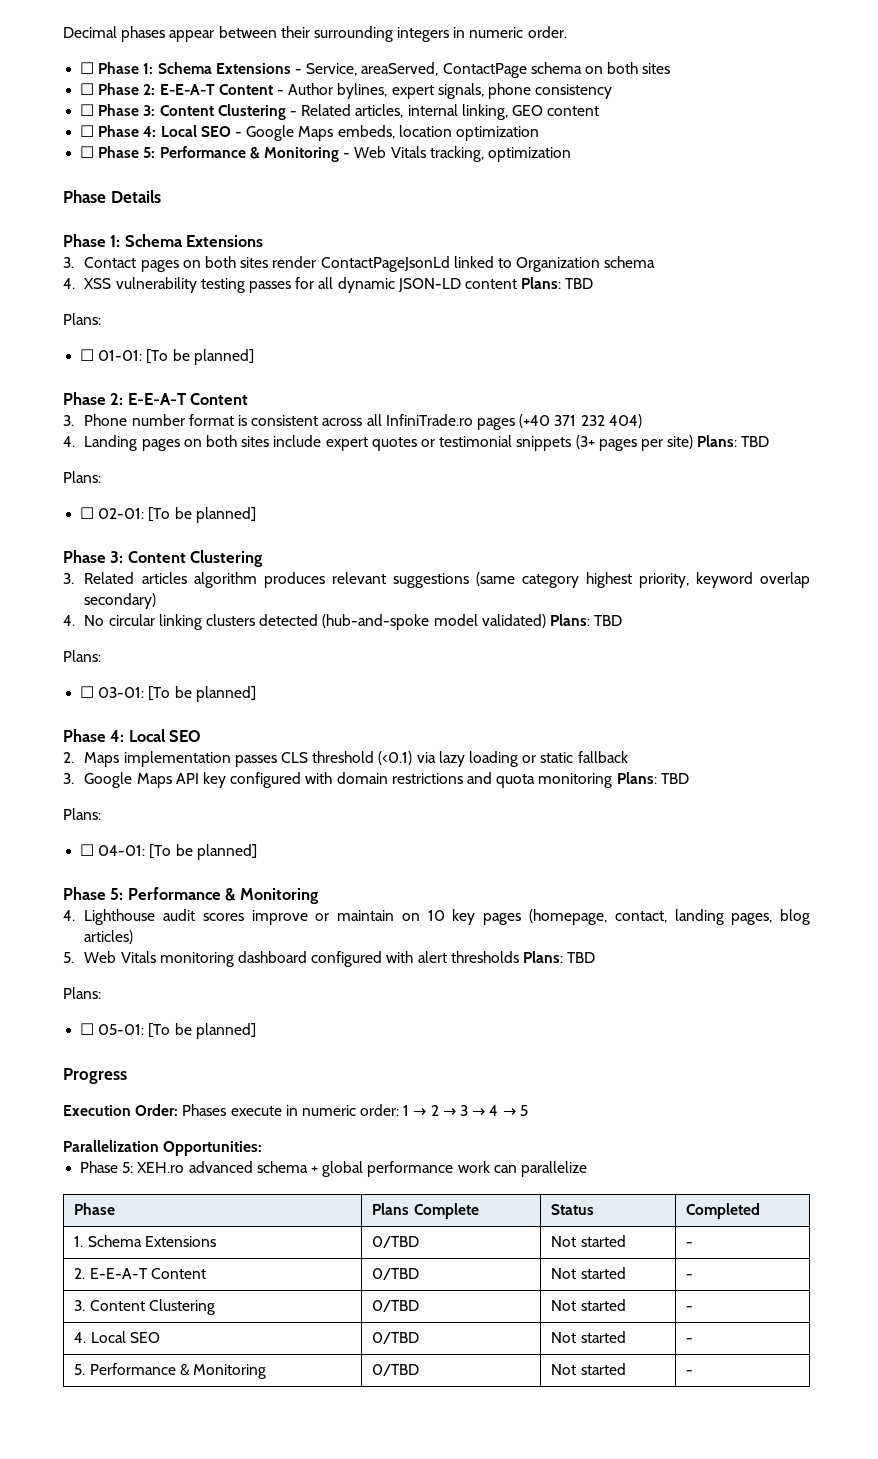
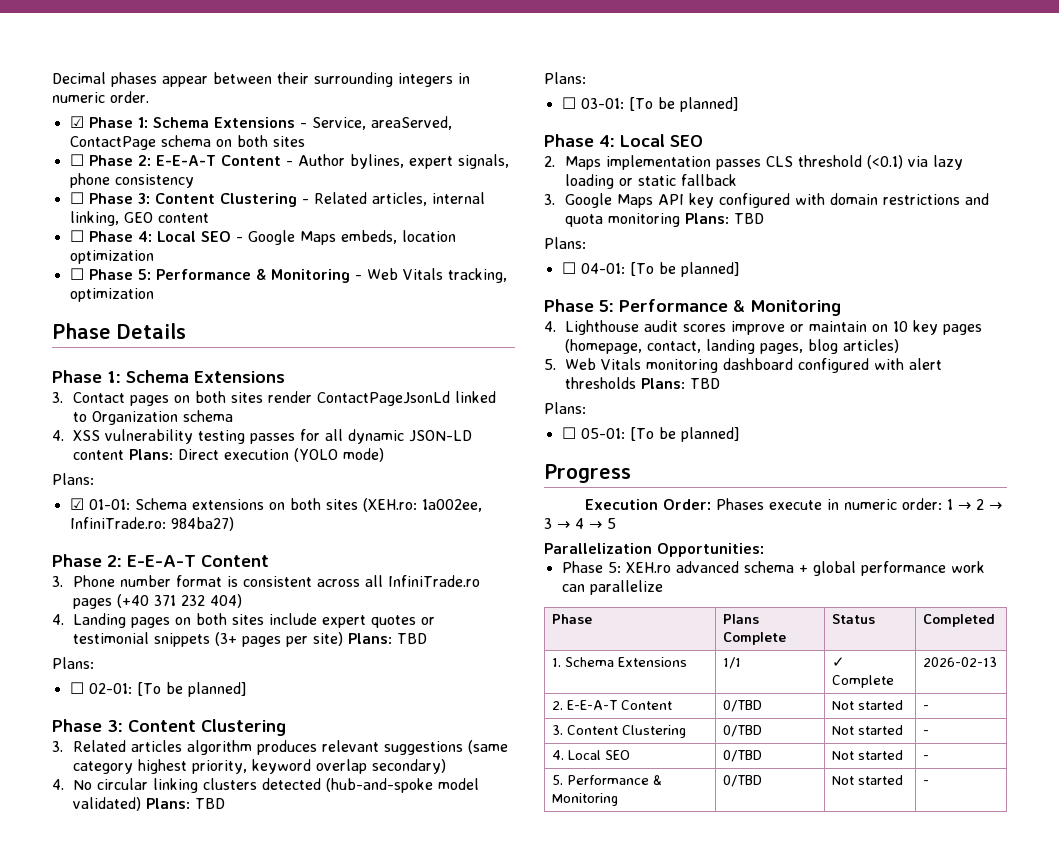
- ☐ Phase 1: Schema Extensions - Service, areaServed, ContactPage schema on both sites
+ ☑ Phase 1: Schema Extensions - Service, areaServed, ContactPage schema on both sites
- 4. XSS vulnerability testing passes for all dynamic JSON-LD content Plans: TBD
+ 4. XSS vulnerability testing passes for all dynamic JSON-LD content Plans: Direct execution (YOLO mode)
  Plans:
- ☐ 01-01: [To be planned]
+ ☑ 01-01: Schema extensions on both sites (XEH.ro: 1a002ee, InfiniTrade.ro: 984ba27)
- 1. Schema Extensions | 0/TBD | Not started | -
+ 1. Schema Extensions | 1/1 | ✓ Complete | 2026-02-13

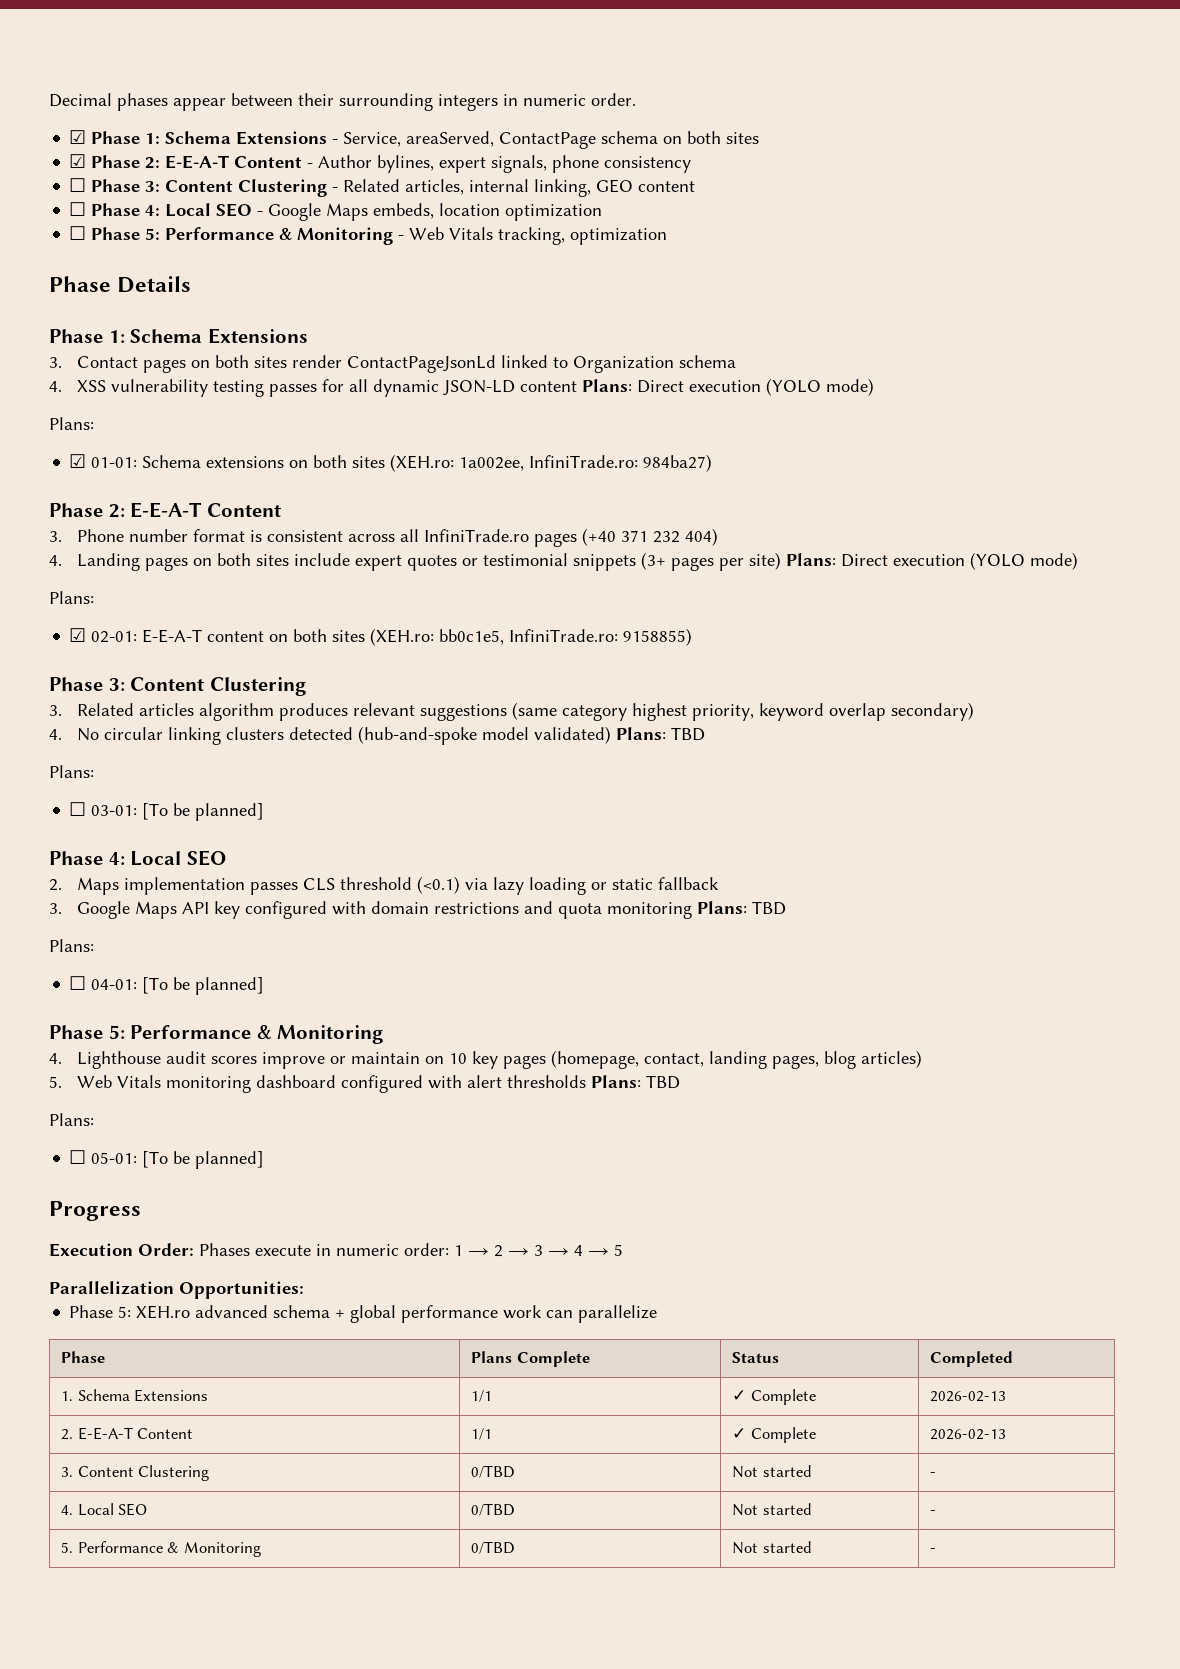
- ☐ Phase 2: E-E-A-T Content - Author bylines, expert signals, phone consistency
+ ☑ Phase 2: E-E-A-T Content - Author bylines, expert signals, phone consistency
- 4. Landing pages on both sites include expert quotes or testimonial snippets (3+ pages per site) Plans: TBD
+ 4. Landing pages on both sites include expert quotes or testimonial snippets (3+ pages per site) Plans: Direct execution (YOLO mode)
  Plans:
- ☐ 02-01: [To be planned]
+ ☑ 02-01: E-E-A-T content on both sites (XEH.ro: bb0c1e5, InfiniTrade.ro: 9158855)
- 2. E-E-A-T Content | 0/TBD | Not started | -
+ 2. E-E-A-T Content | 1/1 | ✓ Complete | 2026-02-13

